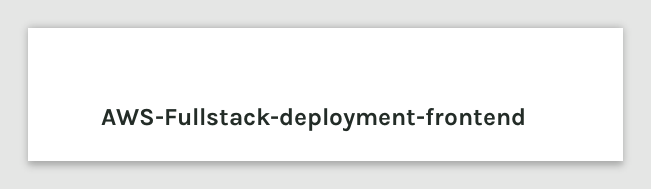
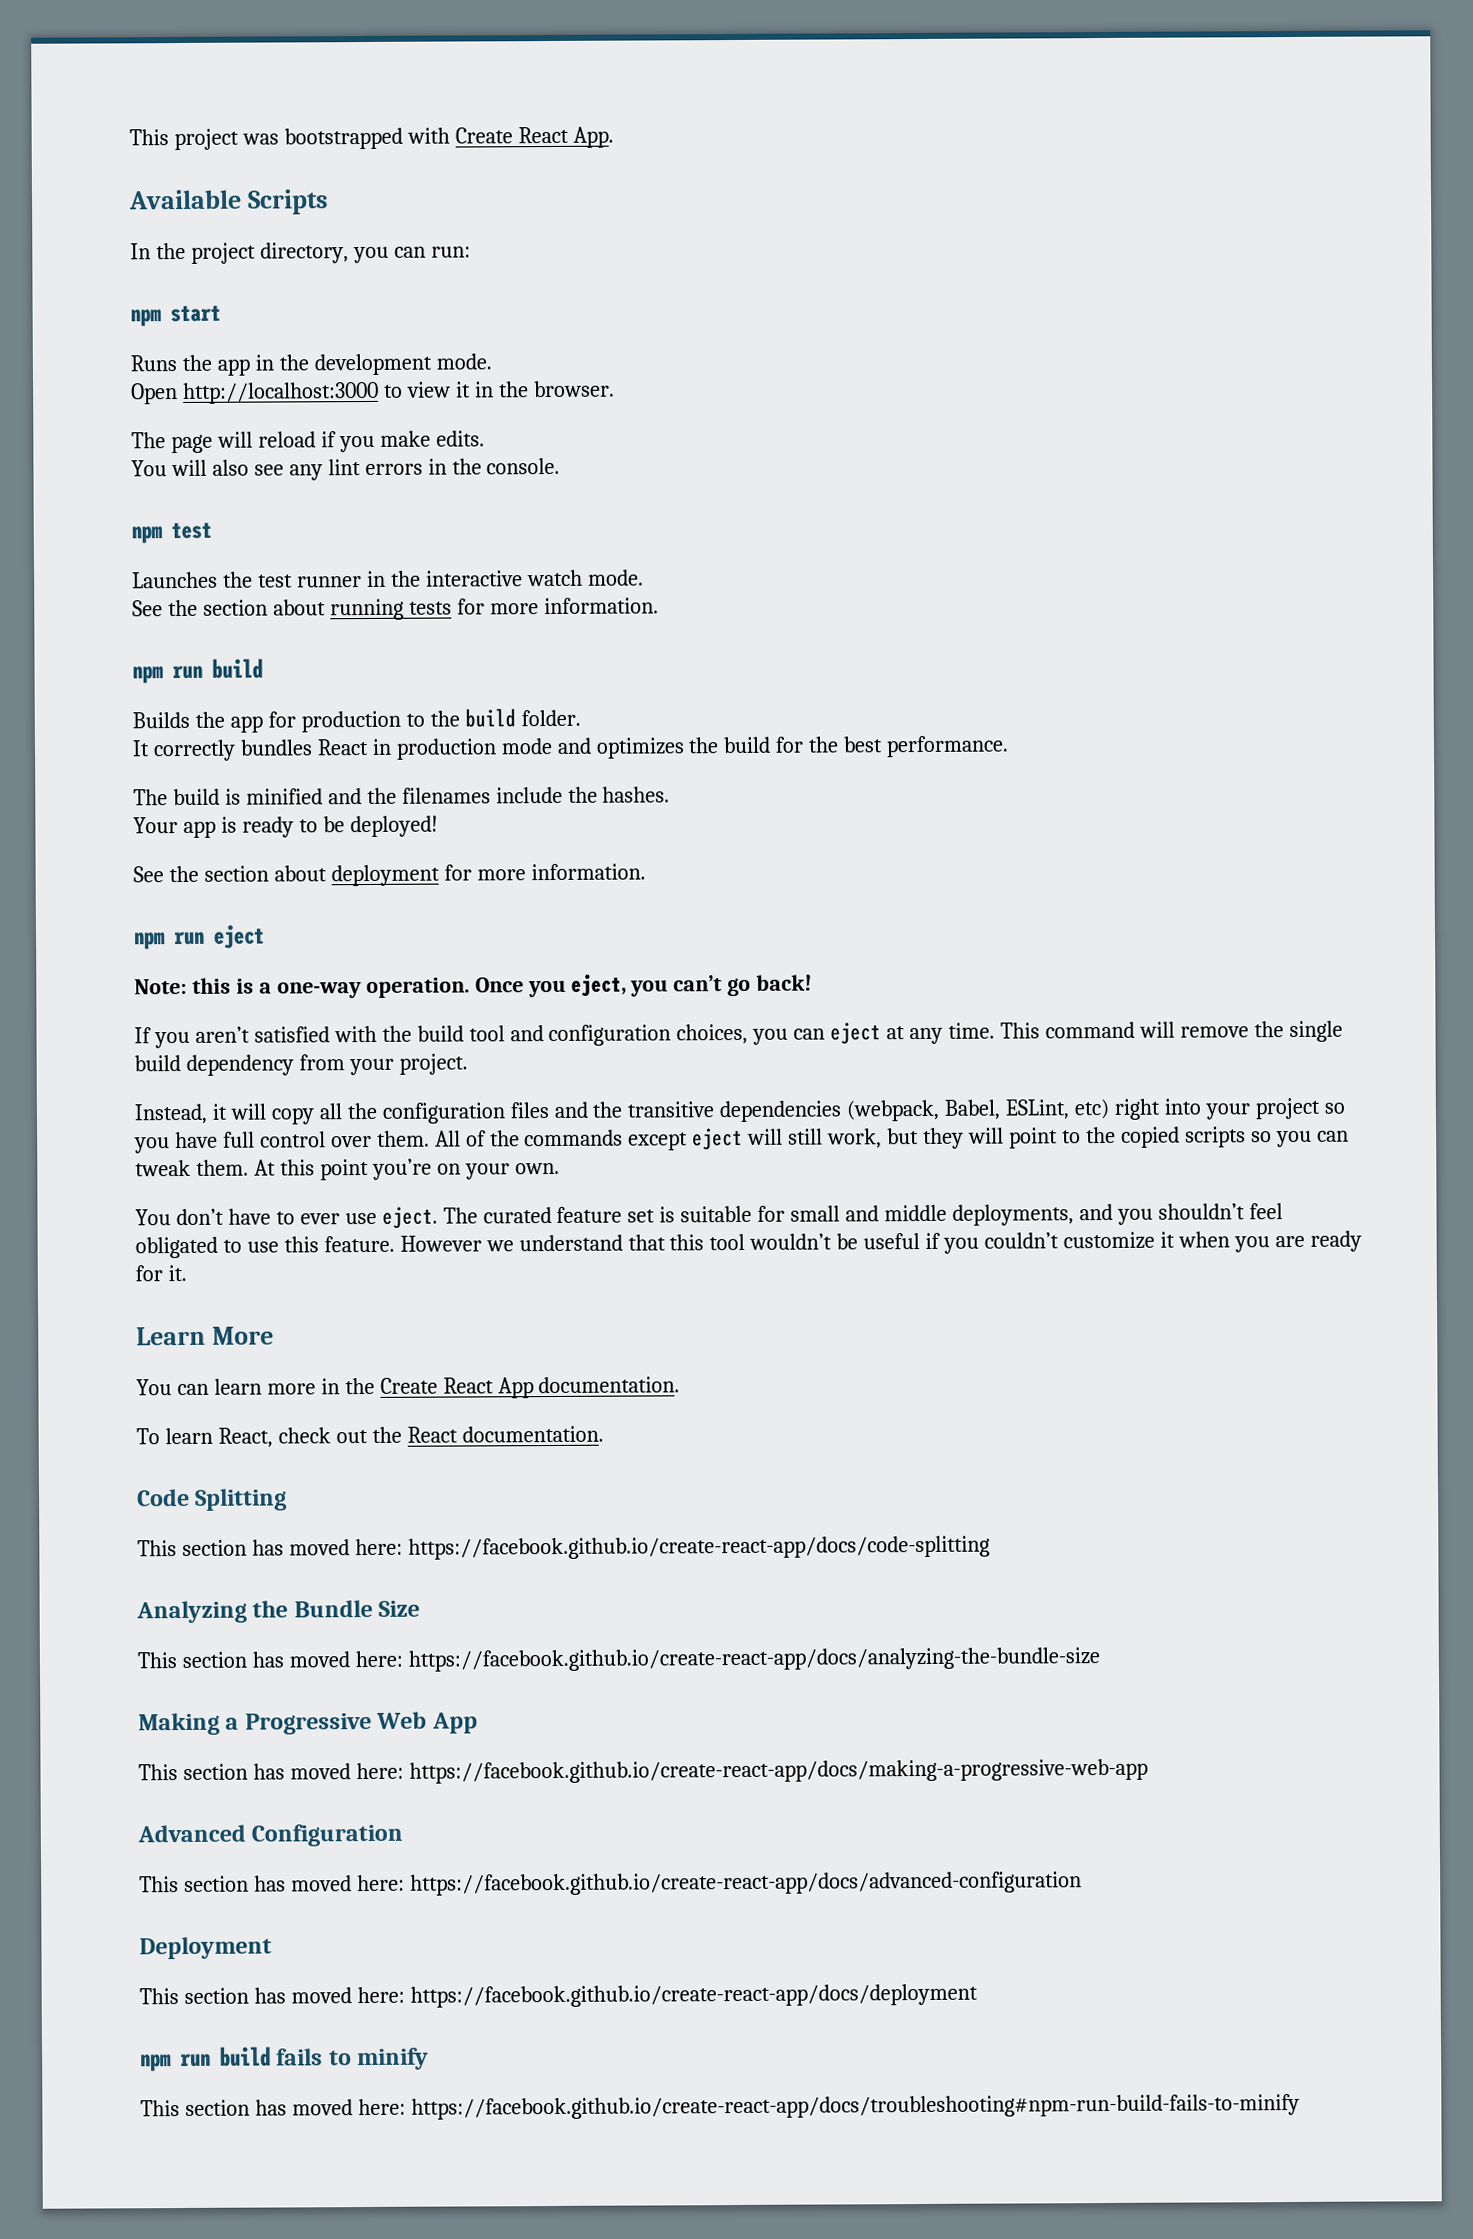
- AWS-Fullstack-deployment-frontend
+ This project was bootstrapped with Create React App.
+ Available Scripts
+ In the project directory, you can run:
+ npm start
+ Runs the app in the development mode.
+ Open http://localhost:3000 to view it in the browser.
+ The page will reload if you make edits.
+ You will also see any lint errors in the console.
+ npm test
+ Launches the test runner in the interactive watch mode.
+ See the section about running tests for more information.
+ npm run build
+ Builds the app for production to the build folder.
+ It correctly bundles React in production mode and optimizes the build for the best performance.
+ The build is minified and the filenames include the hashes.
+ Your app is ready to be deployed!
+ See the section about deployment for more information.
+ npm run eject
+ Note: this is a one-way operation. Once you eject, you can’t go back!
+ If you aren’t satisfied with the build tool and configuration choices, you can eject at any time. This command will remove the single build dependency from your project.
+ Instead, it will copy all the configuration files and the transitive dependencies (webpack, Babel, ESLint, etc) right into your project so you have full control over them. All of the commands except eject will still work, but they will point to the copied scripts so you can tweak them. At this point you’re on your own.
+ You don’t have to ever use eject. The curated feature set is suitable for small and middle deployments, and you shouldn’t feel obligated to use this feature. However we understand that this tool wouldn’t be useful if you couldn’t customize it when you are ready for it.
+ Learn More
+ You can learn more in the Create React App documentation.
+ To learn React, check out the React documentation.
+ Code Splitting
+ This section has moved here: https://facebook.github.io/create-react-app/docs/code-splitting
+ Analyzing the Bundle Size
+ This section has moved here: https://facebook.github.io/create-react-app/docs/analyzing-the-bundle-size
+ Making a Progressive Web App
+ This section has moved here: https://facebook.github.io/create-react-app/docs/making-a-progressive-web-app
+ Advanced Configuration
+ This section has moved here: https://facebook.github.io/create-react-app/docs/advanced-configuration
+ Deployment
+ This section has moved here: https://facebook.github.io/create-react-app/docs/deployment
+ npm run build fails to minify
+ This section has moved here: https://facebook.github.io/create-react-app/docs/troubleshooting#npm-run-build-fails-to-minify

